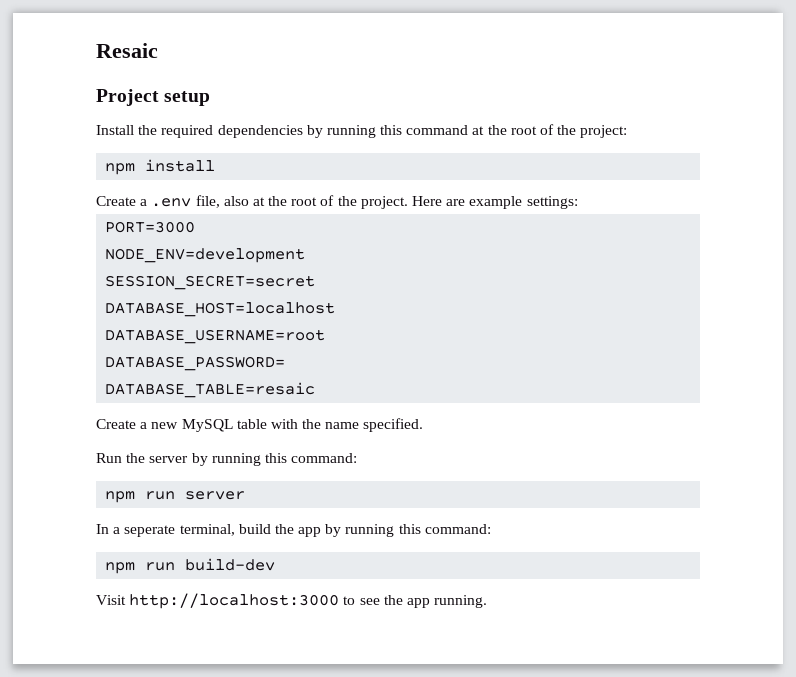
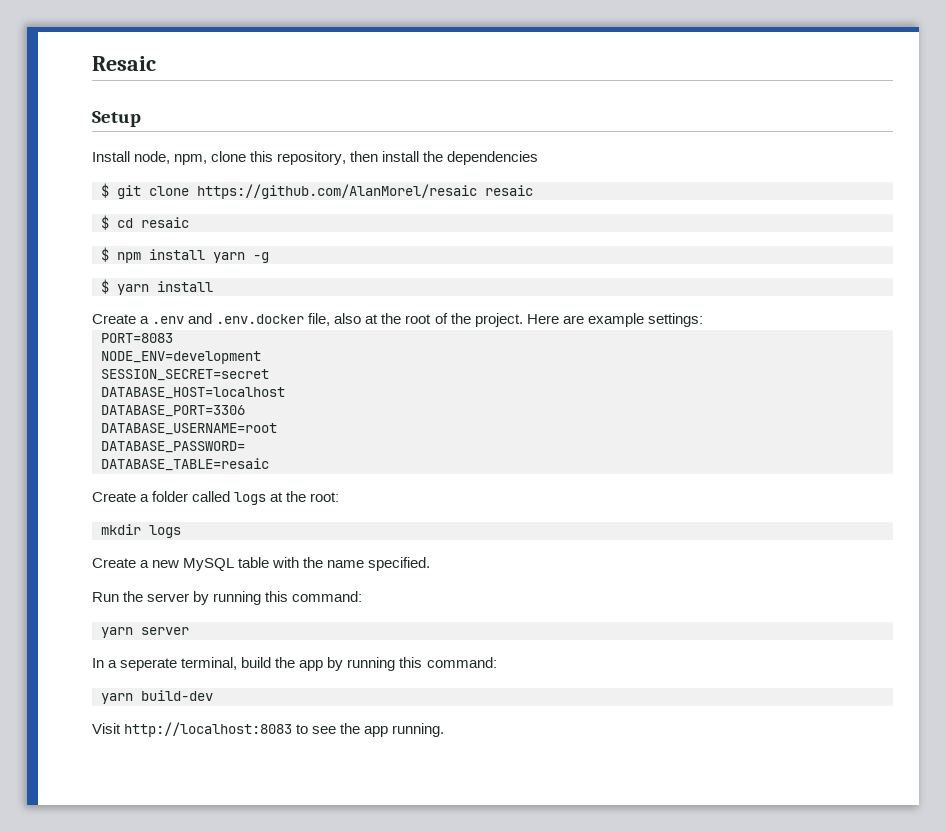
- Project setup
+ Setup
- Install the required dependencies by running this command at the root of the project:
- npm install
+ Install node, npm, clone this repository, then install the dependencies
+ $ git clone https://github.com/AlanMorel/resaic resaic
+ $ cd resaic
+ $ npm install yarn -g
+ $ yarn install
- Create a .env file, also at the root of the project.
+ Create a .env and .env.docker file, also at the root of the project.
- PORT=3000
+ PORT=8083
+ DATABASE_PORT=3306
+ Create a folder called logs at the root:
+ mkdir logs
- npm run server
+ yarn server
- npm run build-dev
+ yarn build-dev
- Visit http://localhost:3000 to see the app running.
+ Visit http://localhost:8083 to see the app running.

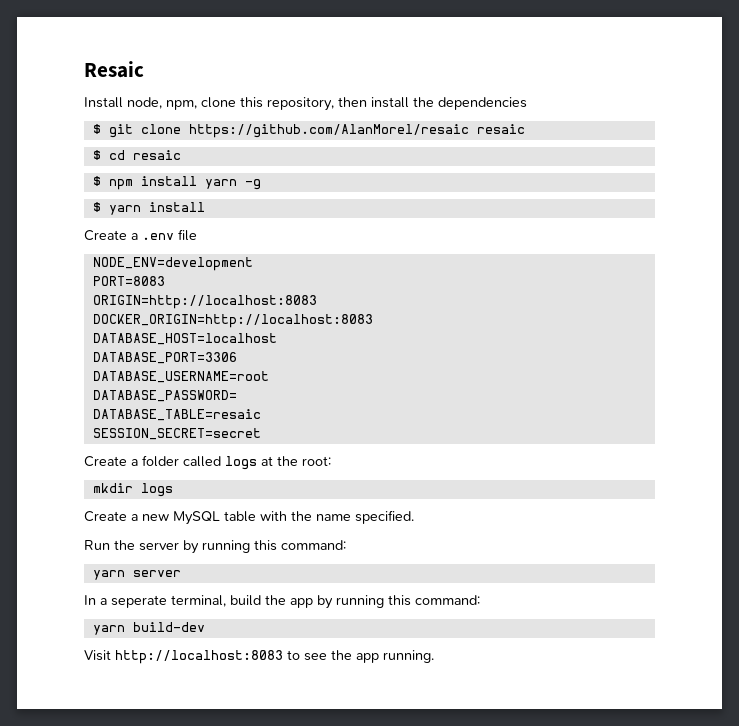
- Setup
- Create a .env and .env.docker file, also at the root of the project. Here are example settings:
+ Create a .env file
+ NODE_ENV=development
- NODE_ENV=development
- SESSION_SECRET=secret
+ ORIGIN=http://localhost:8083
+ DOCKER_ORIGIN=http://localhost:8083
+ SESSION_SECRET=secret

